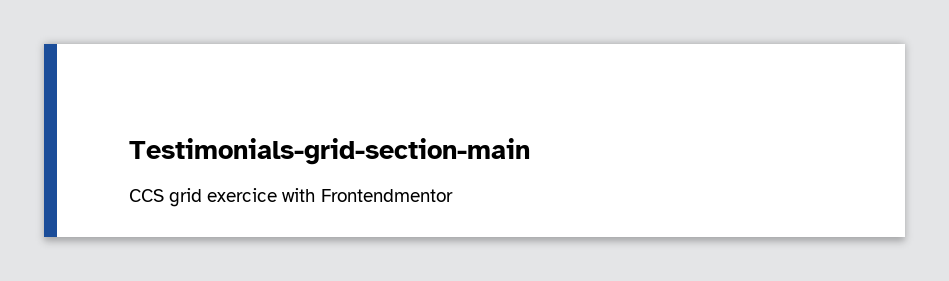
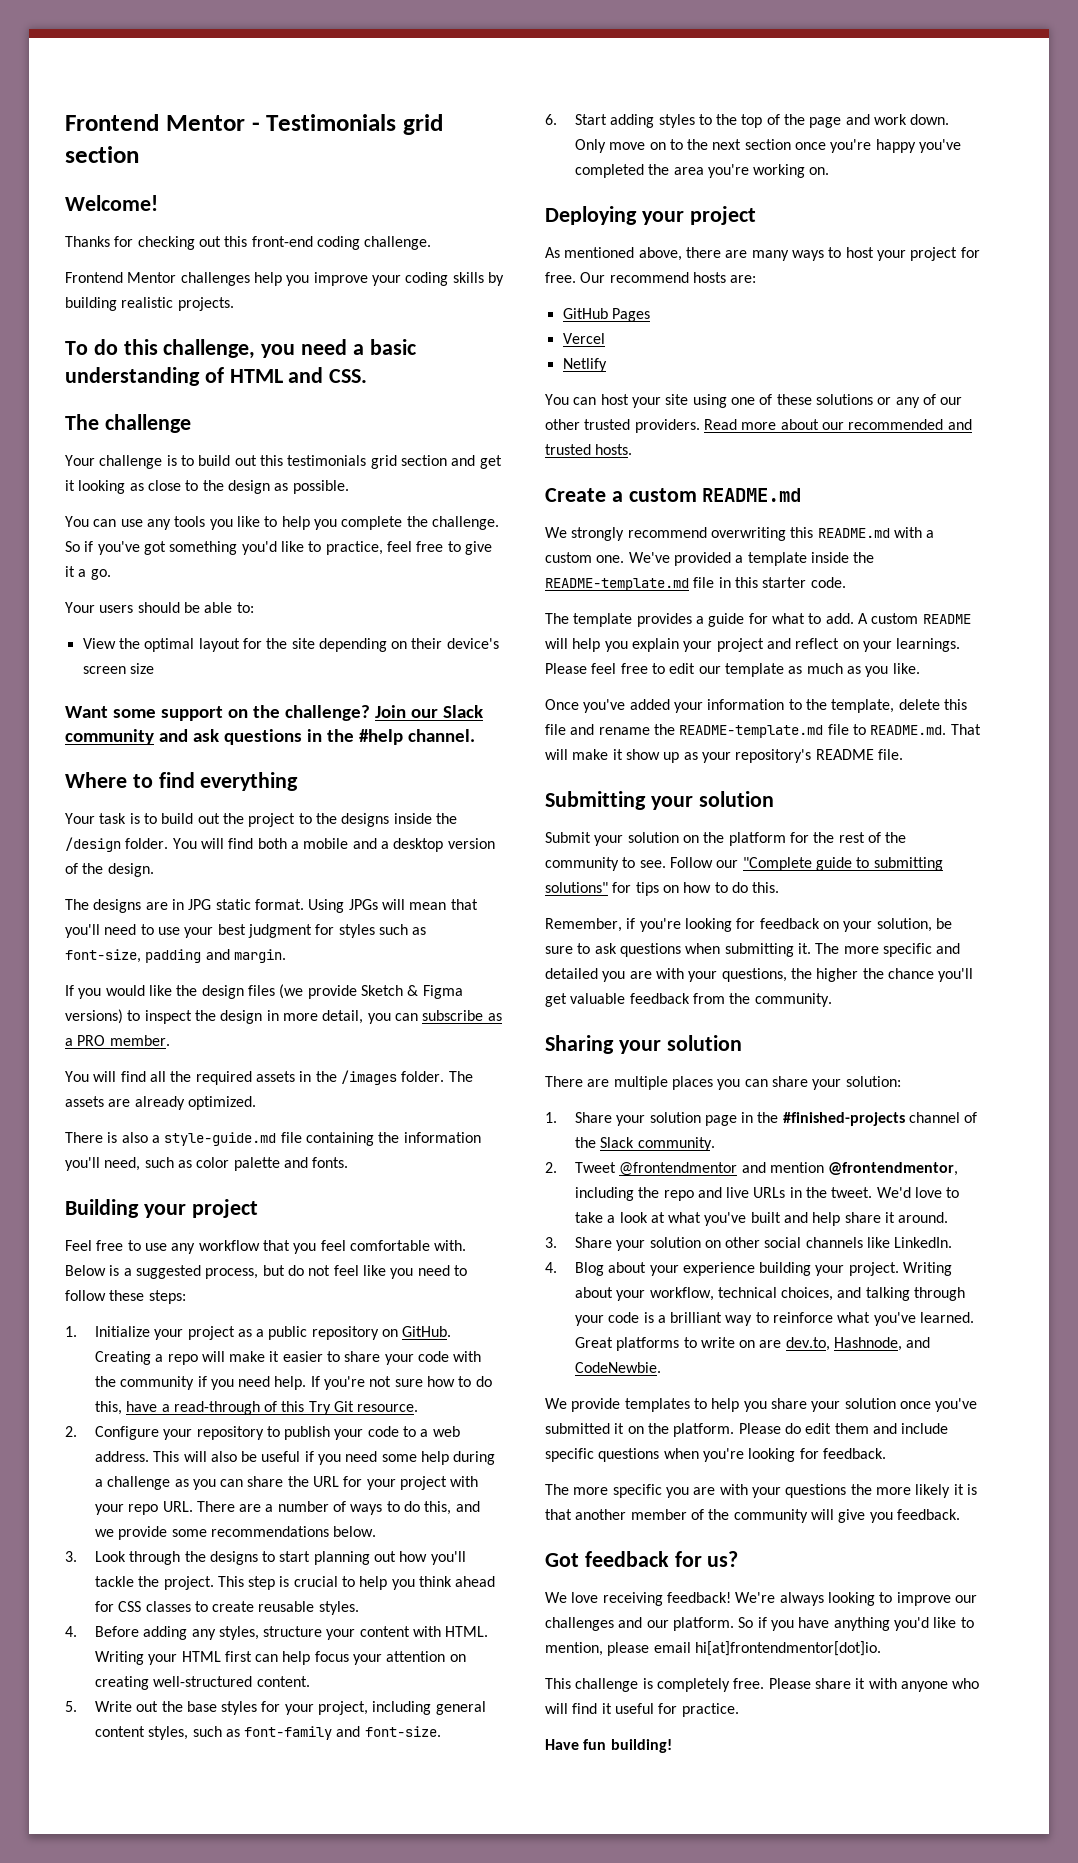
- Testimonials-grid-section-main
- CCS grid exercice with Frontendmentor
+ Frontend Mentor - Testimonials grid section
+ Welcome!
+ Thanks for checking out this front-end coding challenge.
+ Frontend Mentor challenges help you improve your coding skills by building realistic projects.
+ To do this challenge, you need a basic understanding of HTML and CSS.
+ The challenge
+ Your challenge is to build out this testimonials grid section and get it looking as close to the design as possible.
+ You can use any tools you like to help you complete the challenge. So if you've got something you'd like to practice, feel free to give it a go.
+ Your users should be able to:
+ View the optimal layout for the site depending on their device's screen size
+ Want some support on the challenge? Join our Slack community and ask questions in the #help channel.
+ Where to find everything
+ Your task is to build out the project to the designs inside the /design folder. You will find both a mobile and a desktop version of the design.
+ The designs are in JPG static format. Using JPGs will mean that you'll need to use your best judgment for styles such as font-size, padding and margin.
+ If you would like the design files (we provide Sketch & Figma versions) to inspect the design in more detail, you can subscribe as a PRO member.
+ You will find all the required assets in the /images folder. The assets are already optimized.
+ There is also a style-guide.md file containing the information you'll need, such as color palette and fonts.
+ Building your project
+ Feel free to use any workflow that you feel comfortable with. Below is a suggested process, but do not feel like you need to follow these steps:
+ 1. Initialize your project as a public repository on GitHub. Creating a repo will make it easier to share your code with the community if you need help. If you're not sure how to do this, have a read-through of this Try Git resource.
+ 2. Configure your repository to publish your code to a web address. This will also be useful if you need some help during a challenge as you can share the URL for your project with your repo URL. There are a number of ways to do this, and we provide some recommendations below.
+ 3. Look through the designs to start planning out how you'll tackle the project. This step is crucial to help you think ahead for CSS classes to create reusable styles.
+ 4. Before adding any styles, structure your content with HTML. Writing your HTML first can help focus your attention on creating well-structured content.
+ 5. Write out the base styles for your project, including general content styles, such as font-family and font-size.
+ 6. Start adding styles to the top of the page and work down. Only move on to the next section once you're happy you've completed the area you're working on.
+ Deploying your project
+ As mentioned above, there are many ways to host your project for free. Our recommend hosts are:
+ GitHub Pages
+ Vercel
+ Netlify
+ You can host your site using one of these solutions or any of our other trusted providers. Read more about our recommended and trusted hosts.
+ Create a custom README.md
+ We strongly recommend overwriting this README.md with a custom one. We've provided a template inside the README-template.md file in this starter code.
+ The template provides a guide for what to add. A custom README will help you explain your project and reflect on your learnings. Please feel free to edit our template as much as you like.
+ Once you've added your information to the template, delete this file and rename the README-template.md file to README.md. That will make it show up as your repository's README file.
+ Submitting your solution
+ Submit your solution on the platform for the rest of the community to see. Follow our "Complete guide to submitting solutions" for tips on how to do this.
+ Remember, if you're looking for feedback on your solution, be sure to ask questions when submitting it. The more specific and detailed you are with your questions, the higher the chance you'll get valuable feedback from the community.
+ Sharing your solution
+ There are multiple places you can share your solution:
+ 1. Share your solution page in the #finished-projects channel of the Slack community.
+ 2. Tweet @frontendmentor and mention @frontendmentor, including the repo and live URLs in the tweet. We'd love to take a look at what you've built and help share it around.
+ 3. Share your solution on other social channels like LinkedIn.
+ 4. Blog about your experience building your project. Writing about your workflow, technical choices, and talking through your code is a brilliant way to reinforce what you've learned. Great platforms to write on are dev.to, Hashnode, and CodeNewbie.
+ We provide templates to help you share your solution once you've submitted it on the platform. Please do edit them and include specific questions when you're looking for feedback.
+ The more specific you are with your questions the more likely it is that another member of the community will give you feedback.
+ Got feedback for us?
+ We love receiving feedback! We're always looking to improve our challenges and our platform. So if you have anything you'd like to mention, please email hi[at]frontendmentor[dot]io.
+ This challenge is completely free. Please share it with anyone who will find it useful for practice.
+ Have fun building!

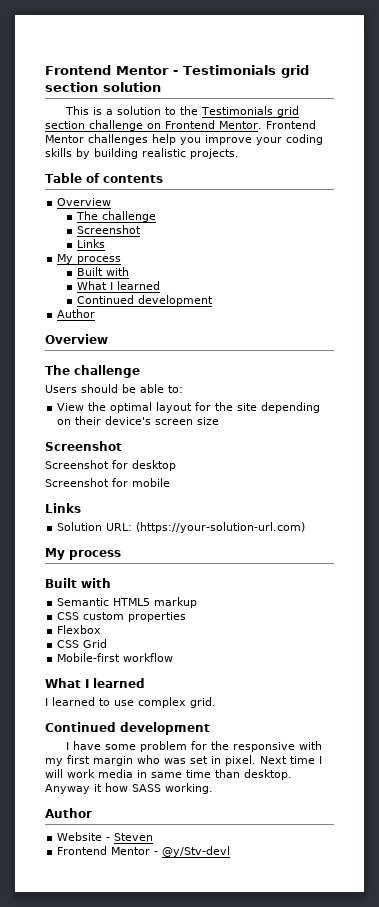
- Frontend Mentor - Testimonials grid section
- Welcome!
- Thanks for checking out this front-end coding challenge.
- Frontend Mentor challenges help you improve your coding skills by building realistic projects.
+ Frontend Mentor - Testimonials grid section solution
+ This is a solution to the Testimonials grid section challenge on Frontend Mentor. Frontend Mentor challenges help you improve your coding skills by building realistic projects.
- To do this challenge, you need a basic understanding of HTML and CSS.
+ Table of contents
+ Overview
  The challenge
- Your challenge is to build out this testimonials grid section and get it looking as close to the design as possible.
- You can use any tools you like to help you complete the challenge. So if you've got something you'd like to practice, feel free to give it a go.
- Your users should be able to:
+ Screenshot
+ Links
+ My process
+ Built with
+ What I learned
+ Continued development
+ Author
+ Overview
+ The challenge
+ Users should be able to:
  View the optimal layout for the site depending on their device's screen size
- Want some support on the challenge? Join our Slack community and ask questions in the #help channel.
- Where to find everything
- Your task is to build out the project to the designs inside the /design folder. You will find both a mobile and a desktop version of the design.
- The designs are in JPG static format. Using JPGs will mean that you'll need to use your best judgment for styles such as font-size, padding and margin.
- If you would like the design files (we provide Sketch & Figma versions) to inspect the design in more detail, you can subscribe as a PRO member.
- You will find all the required assets in the /images folder. The assets are already optimized.
- There is also a style-guide.md file containing the information you'll need, such as color palette and fonts.
- Building your project
- Feel free to use any workflow that you feel comfortable with. Below is a suggested process, but do not feel like you need to follow these steps:
- 1. Initialize your project as a public repository on GitHub. Creating a repo will make it easier to share your code with the community if you need help. If you're not sure how to do this, have a read-through of this Try Git resource.
- 2. Configure your repository to publish your code to a web address. This will also be useful if you need some help during a challenge as you can share the URL for your project with your repo URL. There are a number of ways to do this, and we provide some recommendations below.
- 3. Look through the designs to start planning out how you'll tackle the project. This step is crucial to help you think ahead for CSS classes to create reusable styles.
- 4. Before adding any styles, structure your content with HTML. Writing your HTML first can help focus your attention on creating well-structured content.
- 5. Write out the base styles for your project, including general content styles, such as font-family and font-size.
- 6. Start adding styles to the top of the page and work down. Only move on to the next section once you're happy you've completed the area you're working on.
- Deploying your project
- As mentioned above, there are many ways to host your project for free. Our recommend hosts are:
- GitHub Pages
- Vercel
- Netlify
- You can host your site using one of these solutions or any of our other trusted providers. Read more about our recommended and trusted hosts.
- Create a custom README.md
- We strongly recommend overwriting this README.md with a custom one. We've provided a template inside the README-template.md file in this starter code.
- The template provides a guide for what to add. A custom README will help you explain your project and reflect on your learnings. Please feel free to edit our template as much as you like.
- Once you've added your information to the template, delete this file and rename the README-template.md file to README.md. That will make it show up as your repository's README file.
- Submitting your solution
- Submit your solution on the platform for the rest of the community to see. Follow our "Complete guide to submitting solutions" for tips on how to do this.
- Remember, if you're looking for feedback on your solution, be sure to ask questions when submitting it. The more specific and detailed you are with your questions, the higher the chance you'll get valuable feedback from the community.
- Sharing your solution
- There are multiple places you can share your solution:
- 1. Share your solution page in the #finished-projects channel of the Slack community.
- 2. Tweet @frontendmentor and mention @frontendmentor, including the repo and live URLs in the tweet. We'd love to take a look at what you've built and help share it around.
- 3. Share your solution on other social channels like LinkedIn.
- 4. Blog about your experience building your project. Writing about your workflow, technical choices, and talking through your code is a brilliant way to reinforce what you've learned. Great platforms to write on are dev.to, Hashnode, and CodeNewbie.
- We provide templates to help you share your solution once you've submitted it on the platform. Please do edit them and include specific questions when you're looking for feedback.
- The more specific you are with your questions the more likely it is that another member of the community will give you feedback.
- Got feedback for us?
- We love receiving feedback! We're always looking to improve our challenges and our platform. So if you have anything you'd like to mention, please email hi[at]frontendmentor[dot]io.
- This challenge is completely free. Please share it with anyone who will find it useful for practice.
- Have fun building!
+ Screenshot
+ Screenshot for desktop
+ Screenshot for mobile
+ Links
+ Solution URL: (https://your-solution-url.com)
+ My process
+ Built with
+ Semantic HTML5 markup
+ CSS custom properties
+ Flexbox
+ CSS Grid
+ Mobile-first workflow
+ What I learned
+ I learned to use complex grid.
+ Continued development
+ I have some problem for the responsive with my first margin who was set in pixel. Next time I will work media in same time than desktop. Anyway it how SASS working.
+ Author
+ Website - Steven
+ Frontend Mentor - @y/Stv-devl

